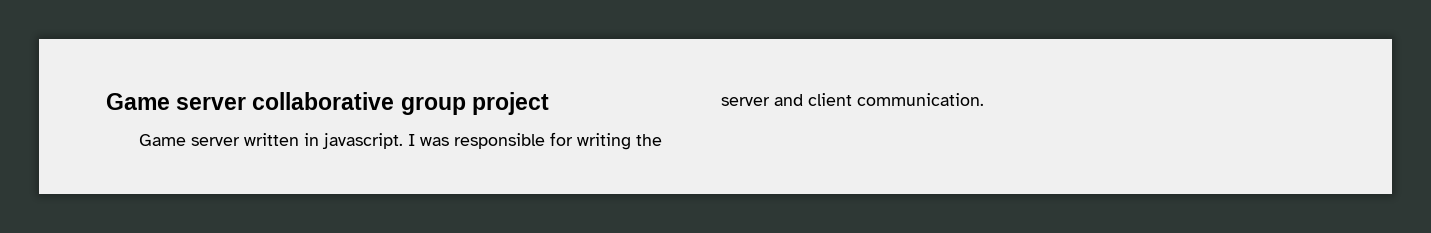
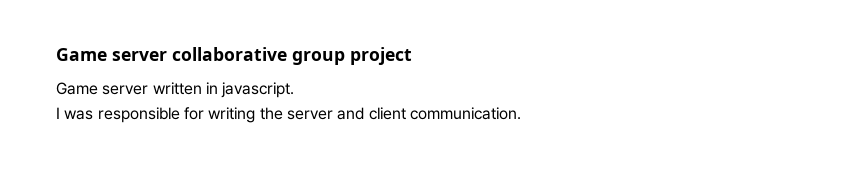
- Game server written in javascript. I was responsible for writing the server and client communication.
+ Game server written in javascript.
+ I was responsible for writing the server and client communication.

